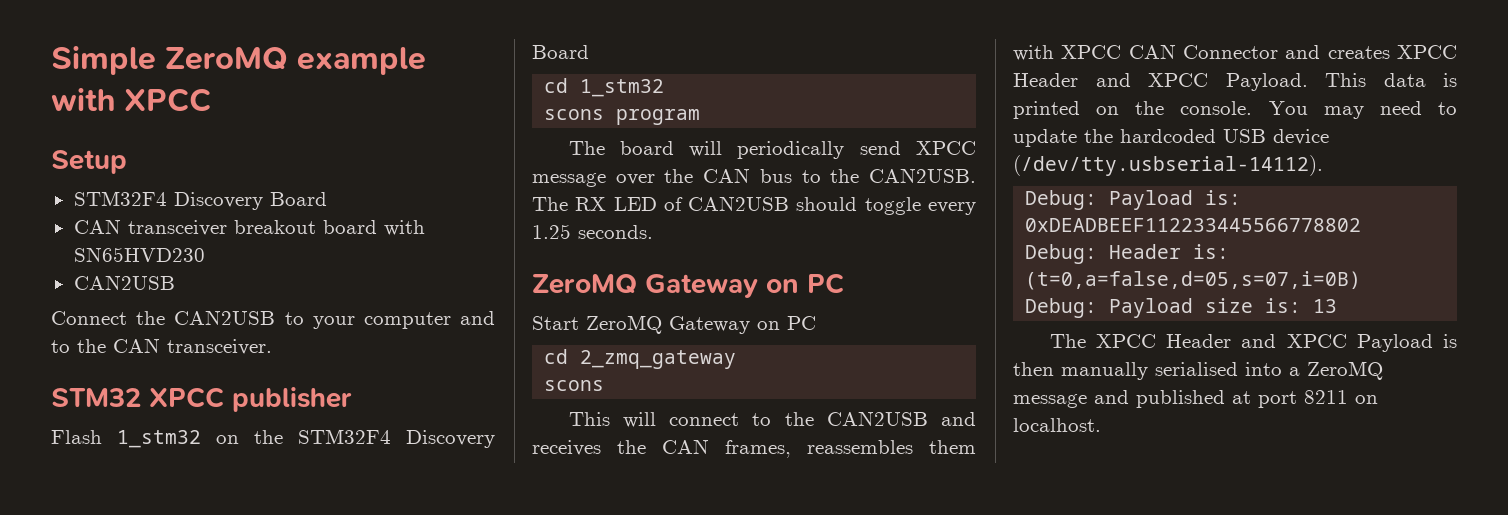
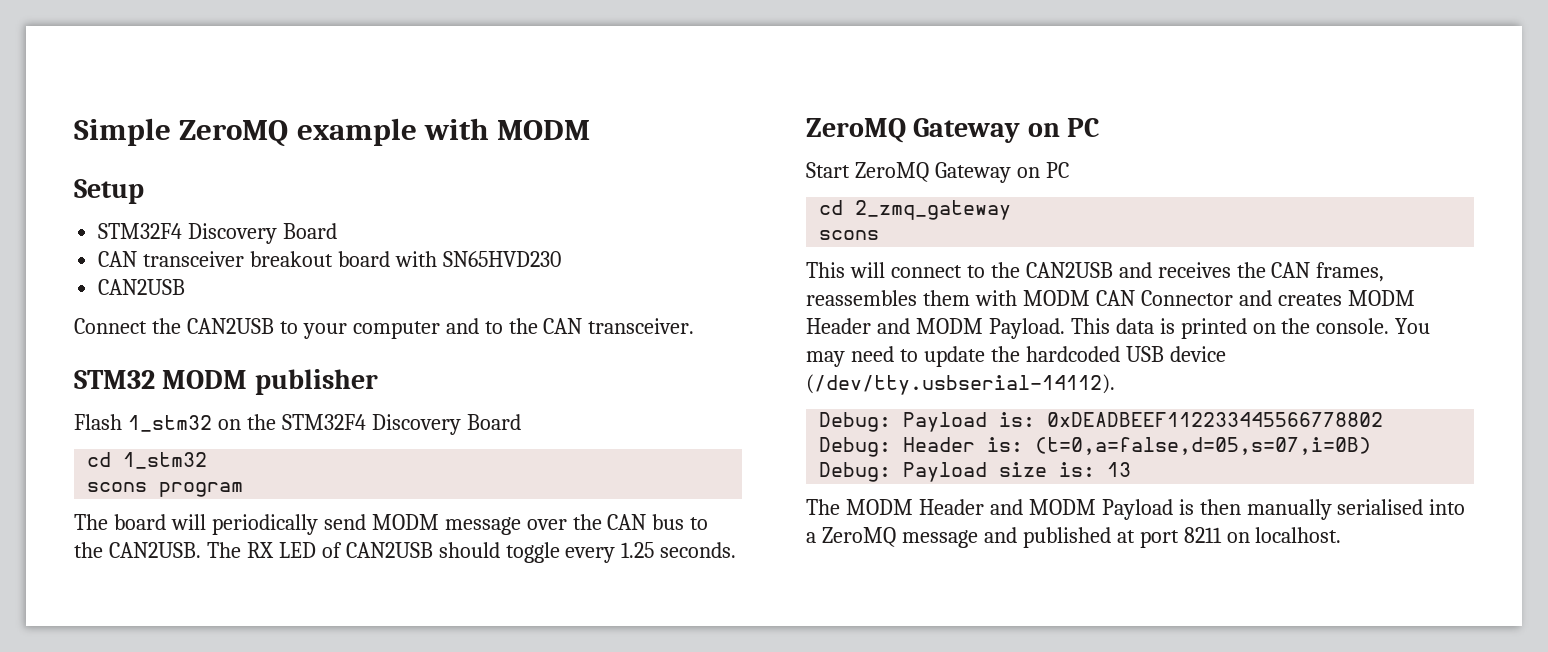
- Simple ZeroMQ example with XPCC
+ Simple ZeroMQ example with MODM
- STM32 XPCC publisher
+ STM32 MODM publisher
- The board will periodically send XPCC message over the CAN bus to the CAN2USB.
+ The board will periodically send MODM message over the CAN bus to the CAN2USB.
- This will connect to the CAN2USB and receives the CAN frames, reassembles them with XPCC CAN Connector and creates XPCC Header and XPCC Payload.
+ This will connect to the CAN2USB and receives the CAN frames, reassembles them with MODM CAN Connector and creates MODM Header and MODM Payload.
- The XPCC Header and XPCC Payload is then manually serialised into a ZeroMQ message and published at port 8211 on localhost.
+ The MODM Header and MODM Payload is then manually serialised into a ZeroMQ message and published at port 8211 on localhost.

